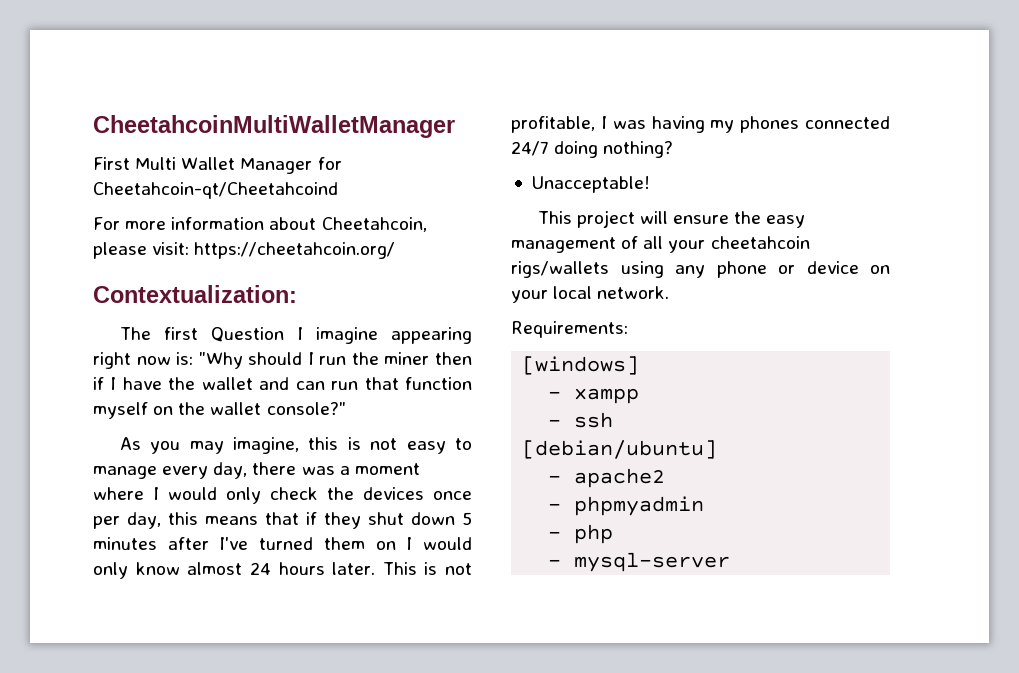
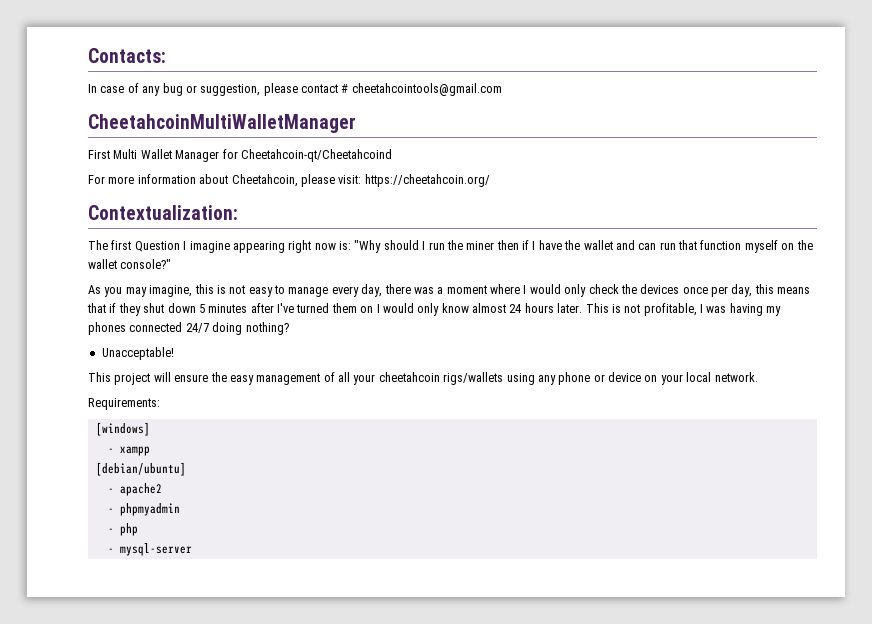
+ Contacts:
+ In case of any bug or suggestion, please contact # cheetahcointools@gmail.com
- - ssh

